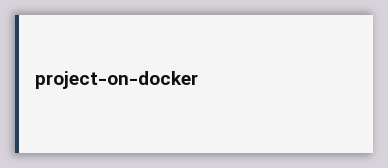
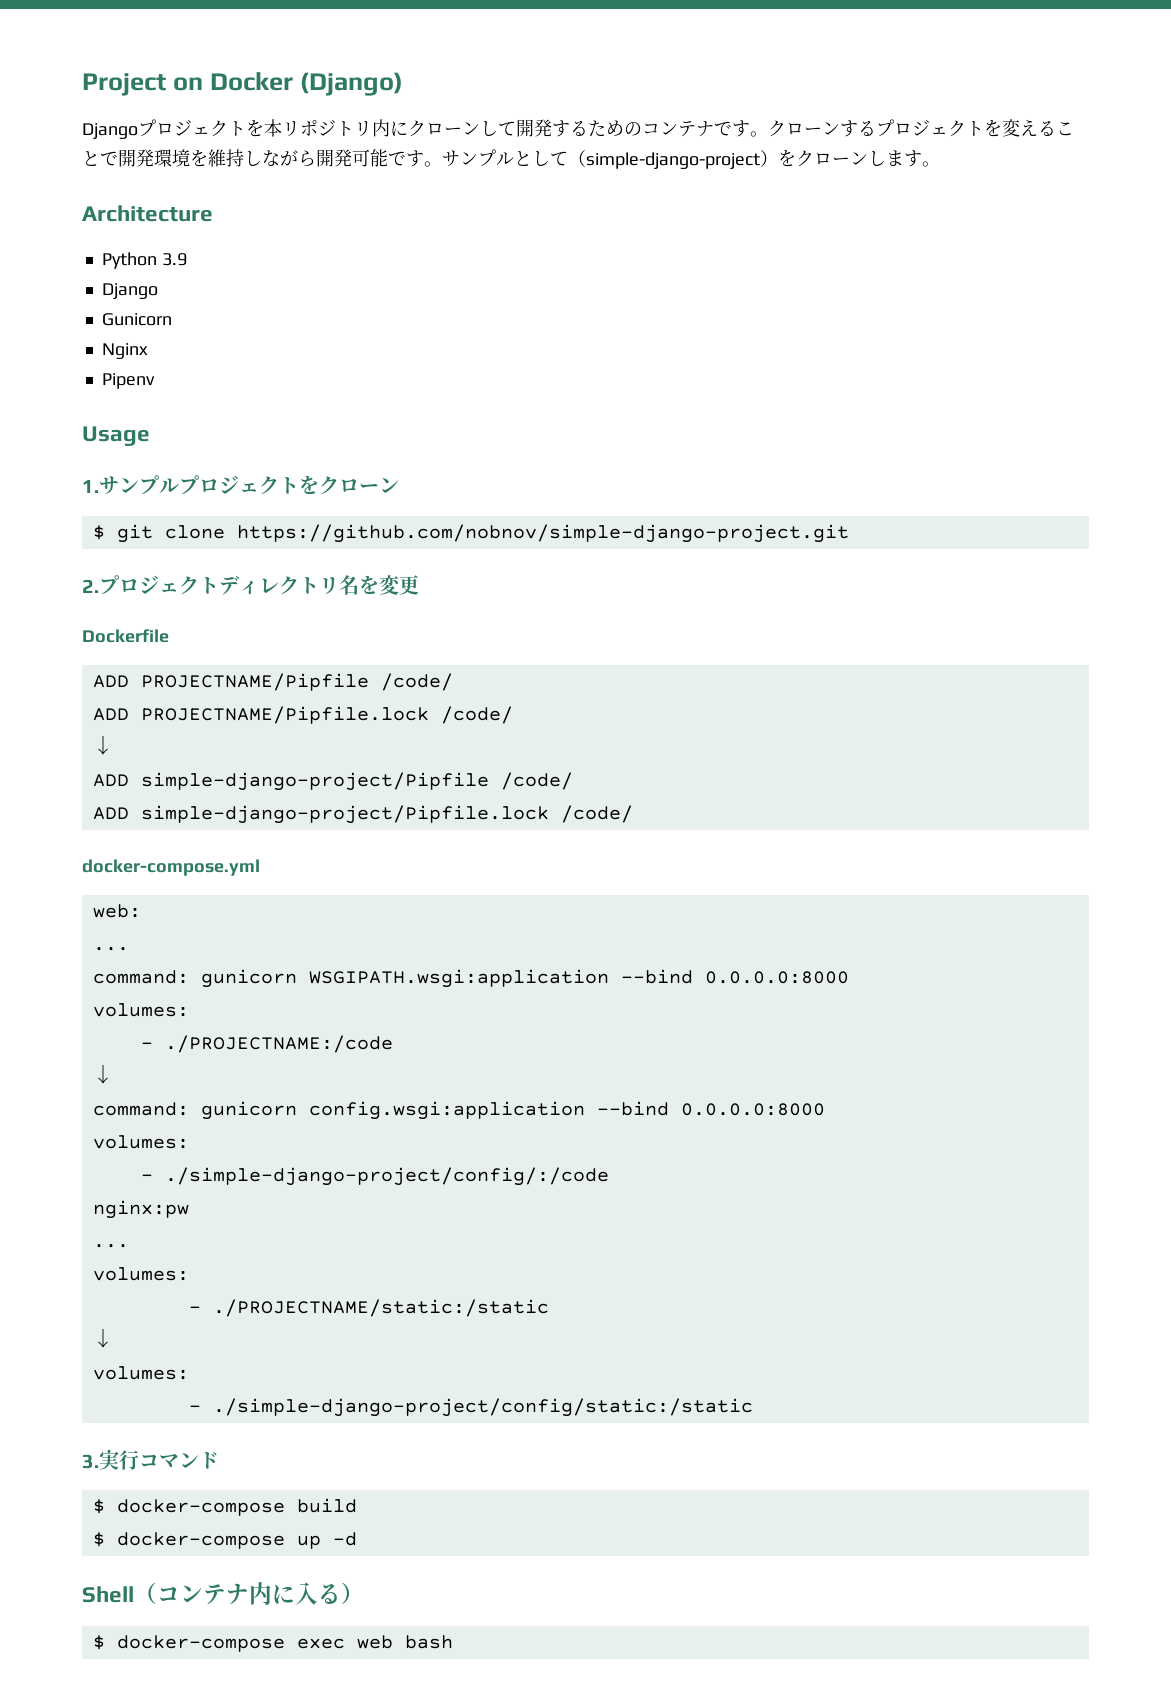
- project-on-docker
+ Project on Docker (Django)
+ Djangoプロジェクトを本リポジトリ内にクローンして開発するためのコンテナです。クローンするプロジェクトを変えることで開発環境を維持しながら開発可能です。サンプルとして（simple-django-project）をクローンします。
+ Architecture
+ Python 3.9
+ Django
+ Gunicorn
+ Nginx
+ Pipenv
+ Usage
+ 1.サンプルプロジェクトをクローン
+ $ git clone https://github.com/nobnov/simple-django-project.git
+ 2.プロジェクトディレクトリ名を変更
+ Dockerfile
+ ADD PROJECTNAME/Pipfile /code/
+ ADD PROJECTNAME/Pipfile.lock /code/
+ ↓
+ ADD simple-django-project/Pipfile /code/
+ ADD simple-django-project/Pipfile.lock /code/
+ docker-compose.yml
+ web:
+ ...
+ command: gunicorn WSGIPATH.wsgi:application --bind 0.0.0.0:8000
+ volumes:
+ - ./PROJECTNAME:/code
+ ↓
+ command: gunicorn config.wsgi:application --bind 0.0.0.0:8000
+ volumes:
+ - ./simple-django-project/config/:/code
+ nginx:pw
+ ...
+ volumes:
+ - ./PROJECTNAME/static:/static
+ ↓
+ volumes:
+ - ./simple-django-project/config/static:/static
+ 3.実行コマンド
+ $ docker-compose build
+ $ docker-compose up -d
+ Shell（コンテナ内に入る）
+ $ docker-compose exec web bash

